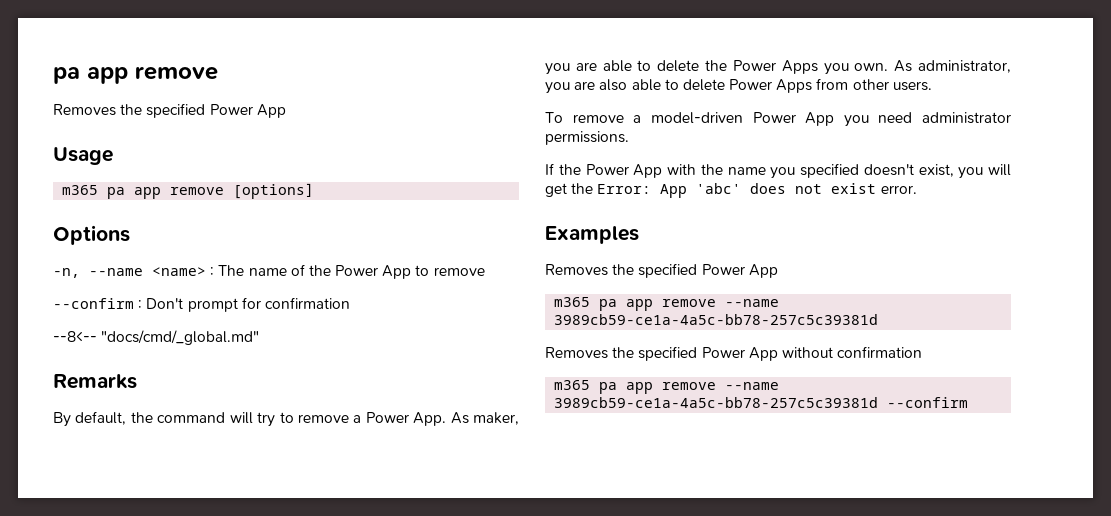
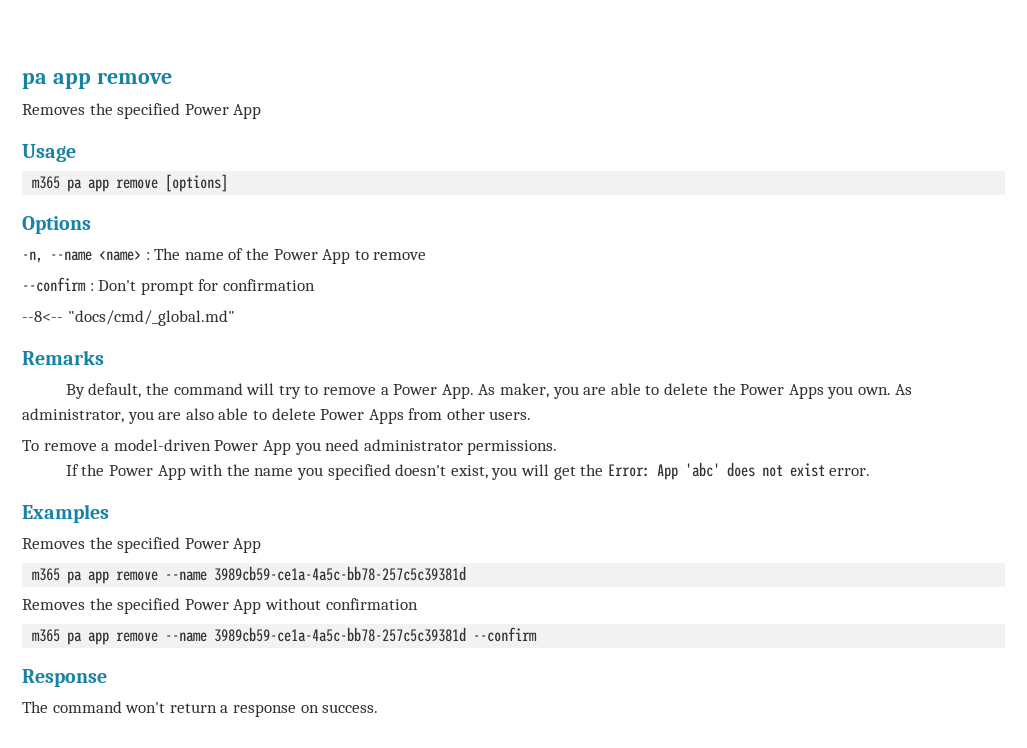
+ Response
+ The command won't return a response on success.

